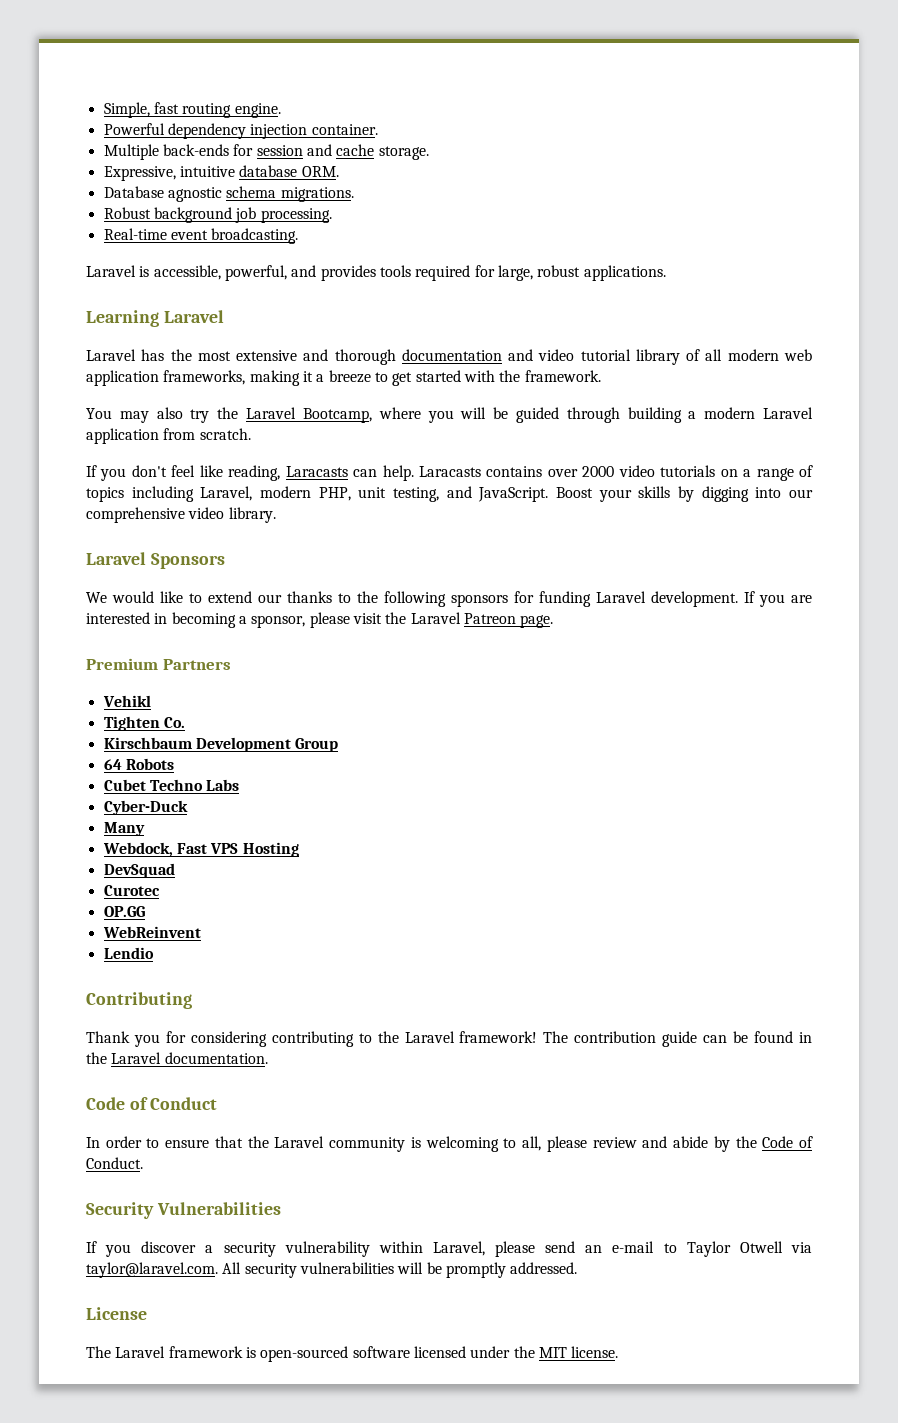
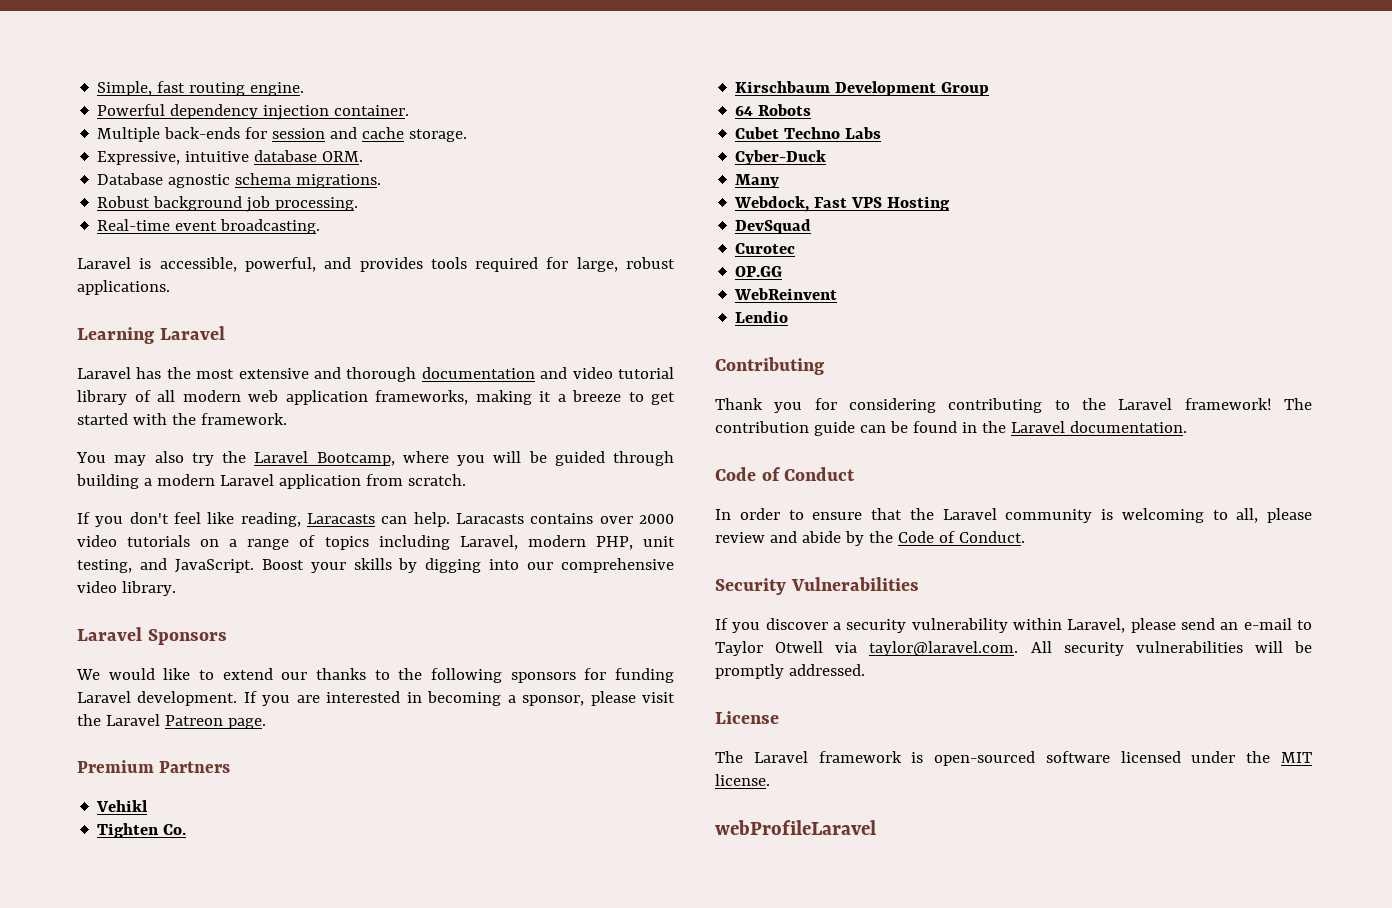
+ webProfileLaravel

